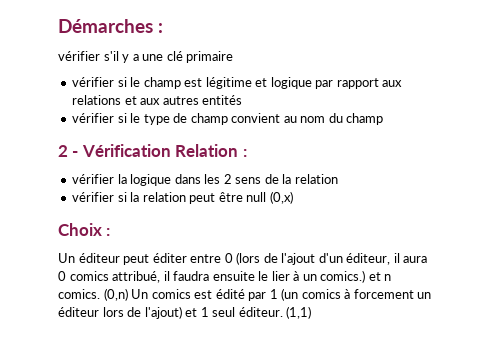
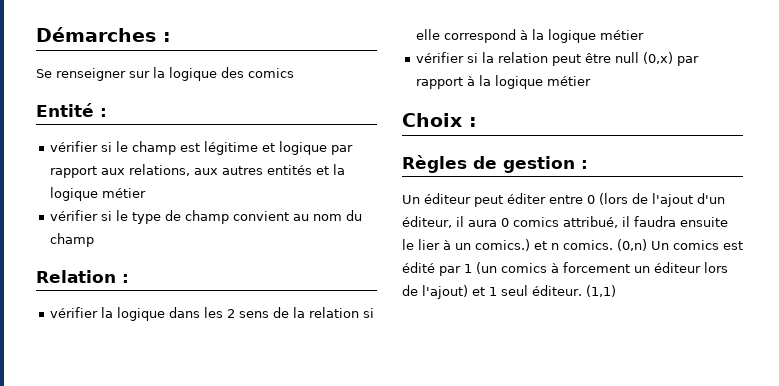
- vérifier s'il y a une clé primaire
+ Se renseigner sur la logique des comics
+ Entité :
- vérifier si le champ est légitime et logique par rapport aux relations et aux autres entités
+ vérifier si le champ est légitime et logique par rapport aux relations, aux autres entités et la logique métier
- 2 - Vérification Relation :
+ Relation :
- vérifier la logique dans les 2 sens de la relation
+ vérifier la logique dans les 2 sens de la relation si elle correspond à la logique métier
- vérifier si la relation peut être null (0,x)
+ vérifier si la relation peut être null (0,x) par rapport à la logique métier
  Choix :
+ Règles de gestion :

